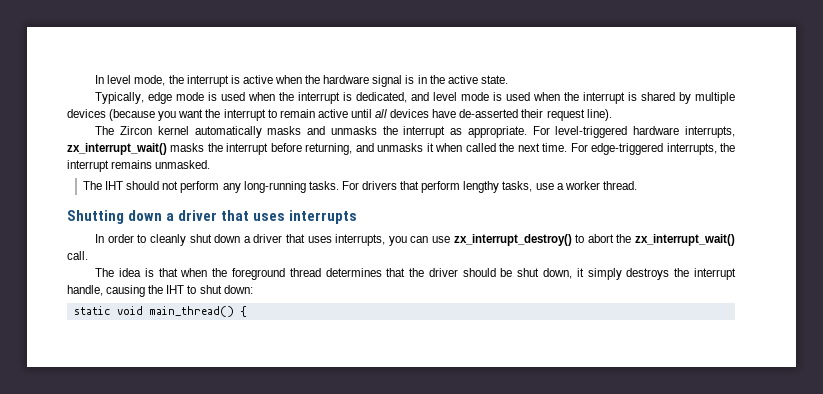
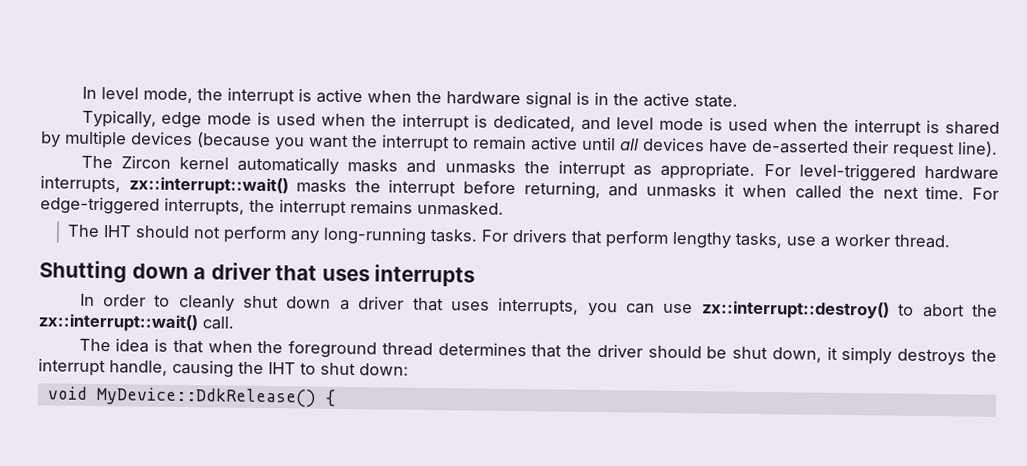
- For level-triggered hardware interrupts, zx_interrupt_wait() masks the interrupt before returning, and unmasks it when called the next time.
+ For level-triggered hardware interrupts, zx::interrupt::wait() masks the interrupt before returning, and unmasks it when called the next time.
- In order to cleanly shut down a driver that uses interrupts, you can use zx_interrupt_destroy() to abort the zx_interrupt_wait() call.
+ In order to cleanly shut down a driver that uses interrupts, you can use zx::interrupt::destroy() to abort the zx::interrupt::wait() call.
- static void main_thread() {
+ void MyDevice::DdkRelease() {

